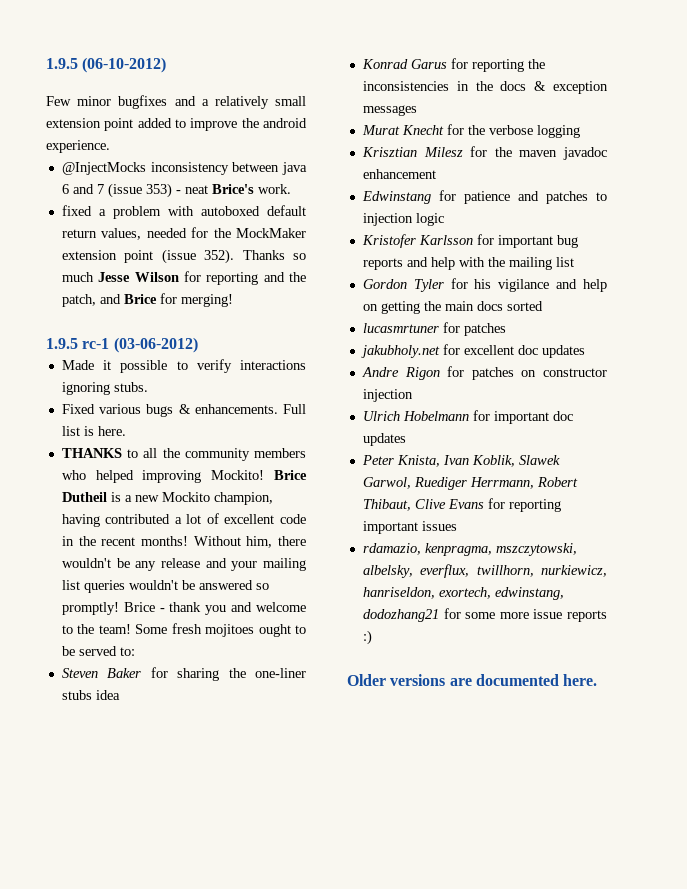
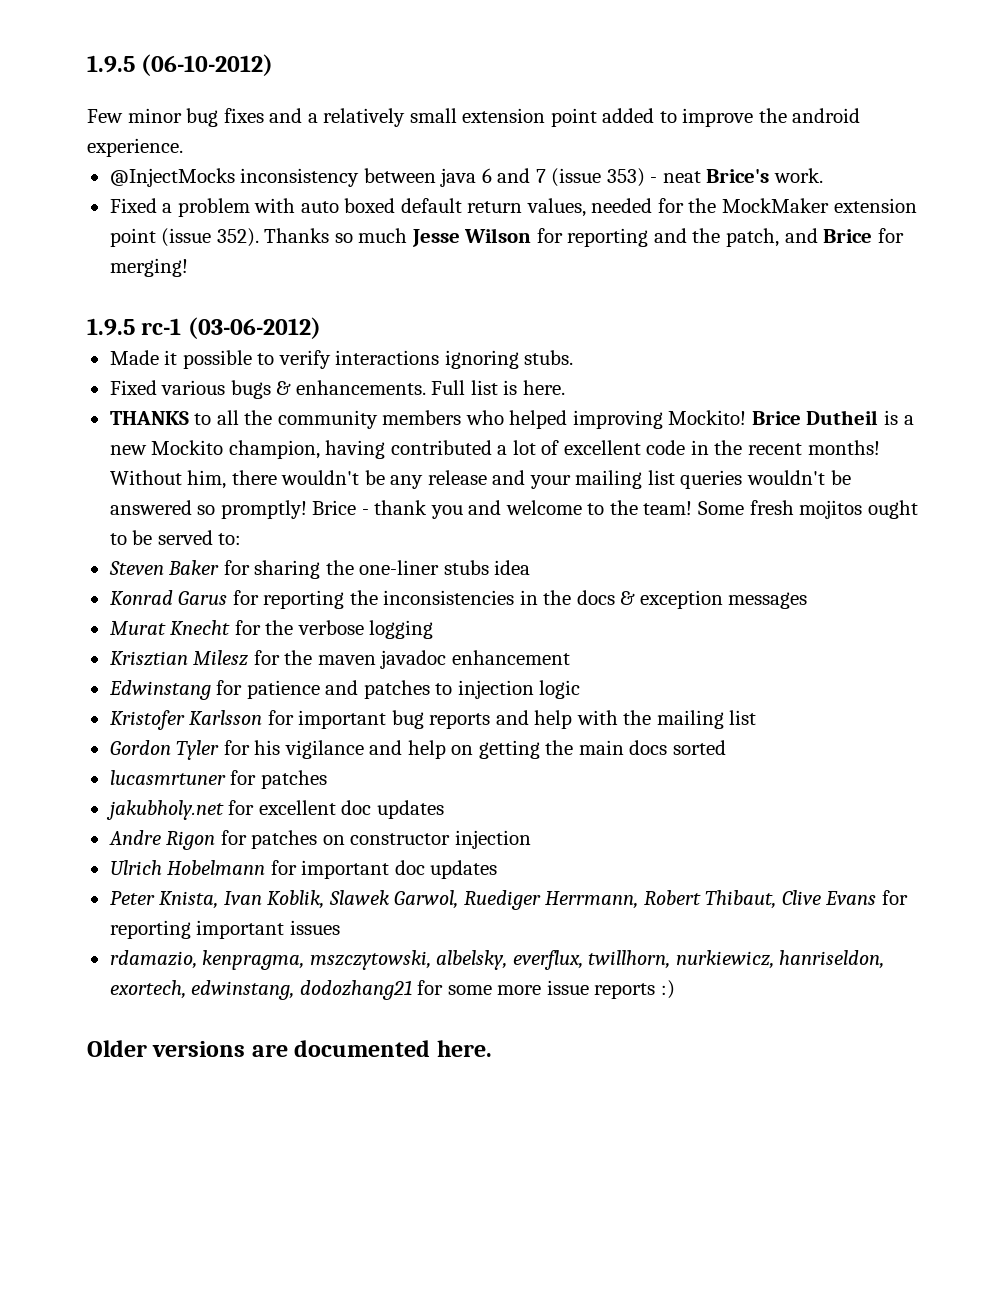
- Few minor bugfixes and a relatively small extension point added to improve the android experience.
+ Few minor bug fixes and a relatively small extension point added to improve the android experience.
- fixed a problem with autoboxed default return values, needed for the MockMaker extension point (issue 352).
+ Fixed a problem with auto boxed default return values, needed for the MockMaker extension point (issue 352).
- Some fresh mojitoes ought to be served to:
+ Some fresh mojitos ought to be served to:

